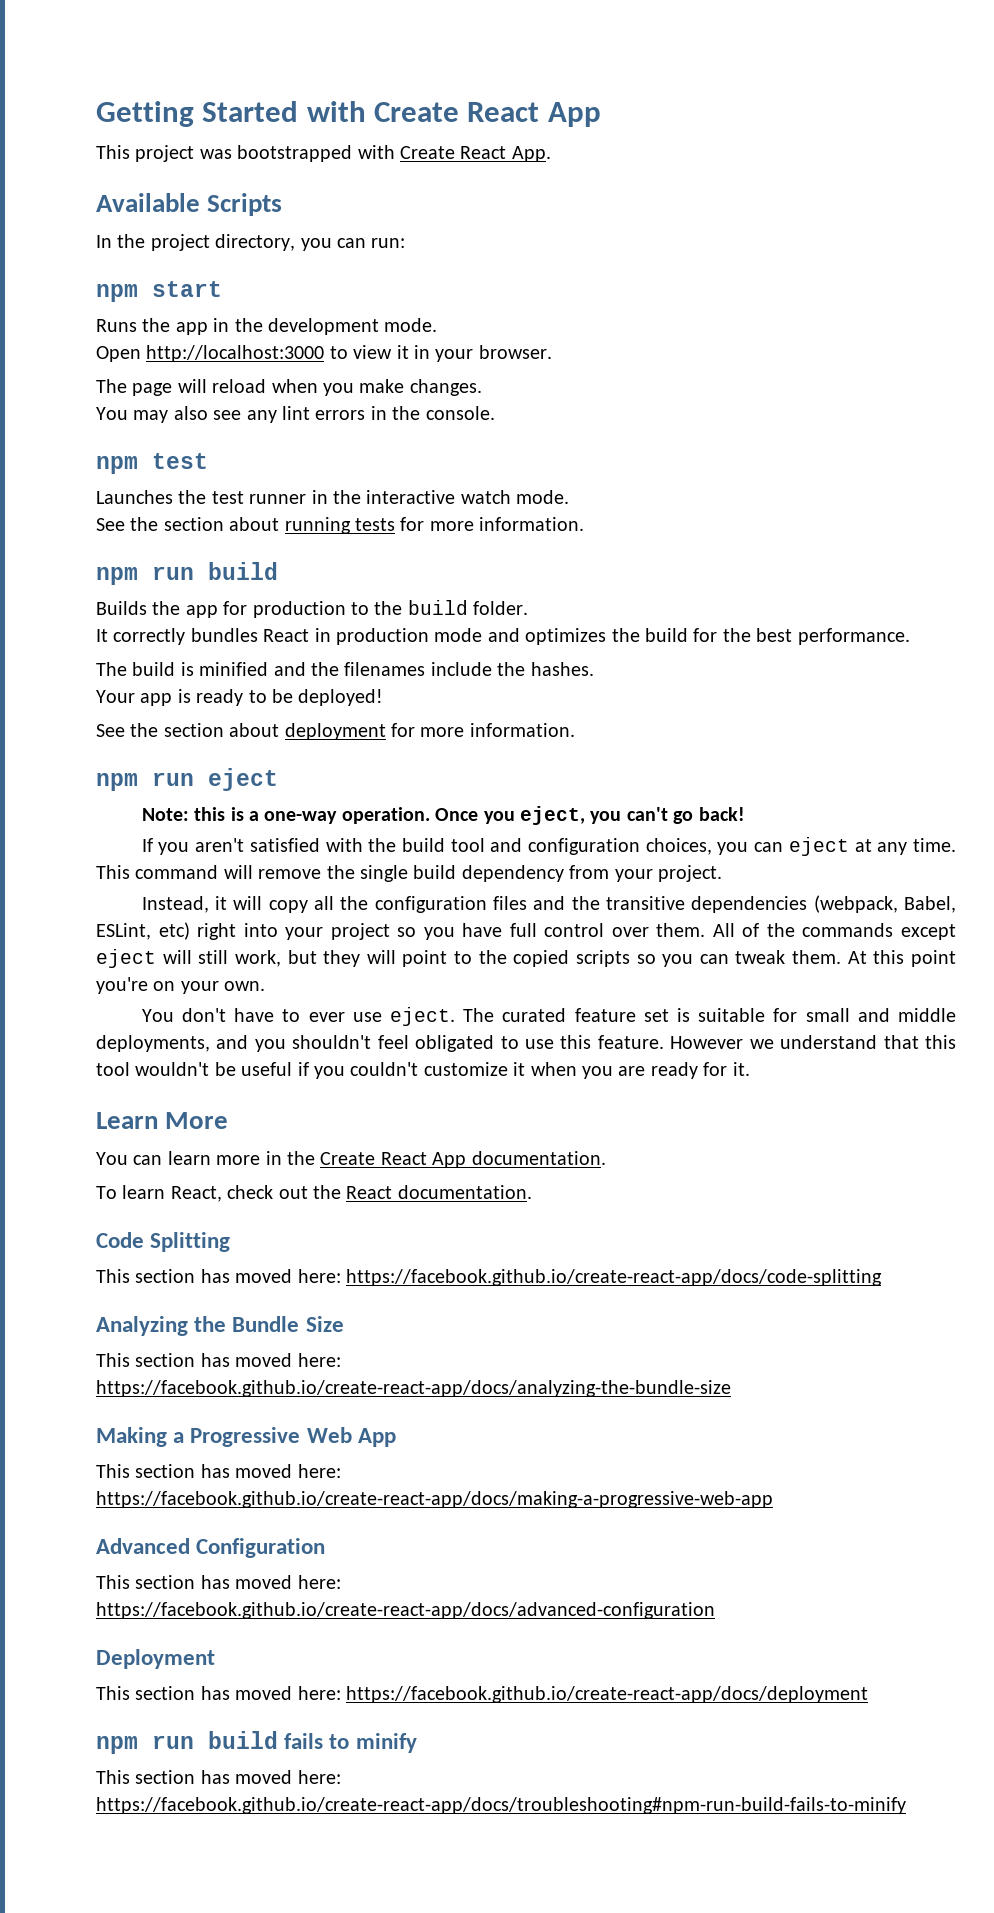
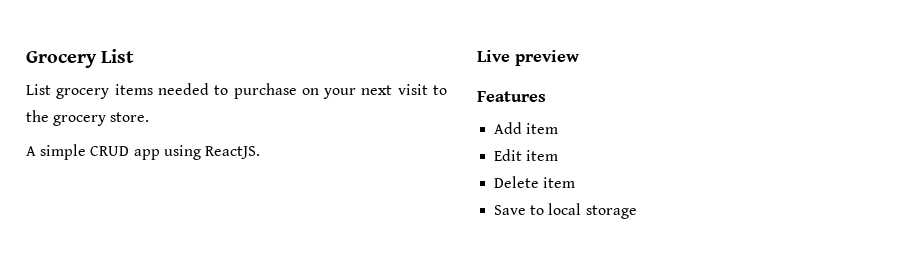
- Getting Started with Create React App
- This project was bootstrapped with Create React App.
- Available Scripts
- In the project directory, you can run:
- npm start
- Runs the app in the development mode.
- Open http://localhost:3000 to view it in your browser.
- The page will reload when you make changes.
- You may also see any lint errors in the console.
- npm test
- Launches the test runner in the interactive watch mode.
- See the section about running tests for more information.
- npm run build
- Builds the app for production to the build folder.
- It correctly bundles React in production mode and optimizes the build for the best performance.
- The build is minified and the filenames include the hashes.
- Your app is ready to be deployed!
- See the section about deployment for more information.
- npm run eject
- Note: this is a one-way operation. Once you eject, you can't go back!
- If you aren't satisfied with the build tool and configuration choices, you can eject at any time. This command will remove the single build dependency from your project.
- Instead, it will copy all the configuration files and the transitive dependencies (webpack, Babel, ESLint, etc) right into your project so you have full control over them. All of the commands except eject will still work, but they will point to the copied scripts so you can tweak them. At this point you're on your own.
- You don't have to ever use eject. The curated feature set is suitable for small and middle deployments, and you shouldn't feel obligated to use this feature. However we understand that this tool wouldn't be useful if you couldn't customize it when you are ready for it.
- Learn More
- You can learn more in the Create React App documentation.
- To learn React, check out the React documentation.
- Code Splitting
- This section has moved here: https://facebook.github.io/create-react-app/docs/code-splitting
- Analyzing the Bundle Size
- This section has moved here: https://facebook.github.io/create-react-app/docs/analyzing-the-bundle-size
- Making a Progressive Web App
- This section has moved here: https://facebook.github.io/create-react-app/docs/making-a-progressive-web-app
- Advanced Configuration
- This section has moved here: https://facebook.github.io/create-react-app/docs/advanced-configuration
- Deployment
- This section has moved here: https://facebook.github.io/create-react-app/docs/deployment
- npm run build fails to minify
- This section has moved here: https://facebook.github.io/create-react-app/docs/troubleshooting#npm-run-build-fails-to-minify
+ Grocery List
+ List grocery items needed to purchase on your next visit to the grocery store.
+ A simple CRUD app using ReactJS.
+ Live preview
+ Features
+ Add item
+ Edit item
+ Delete item
+ Save to local storage

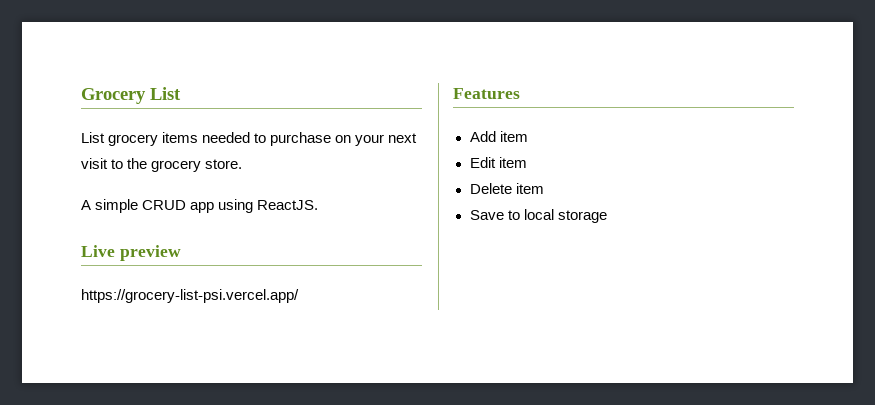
+ https://grocery-list-psi.vercel.app/

